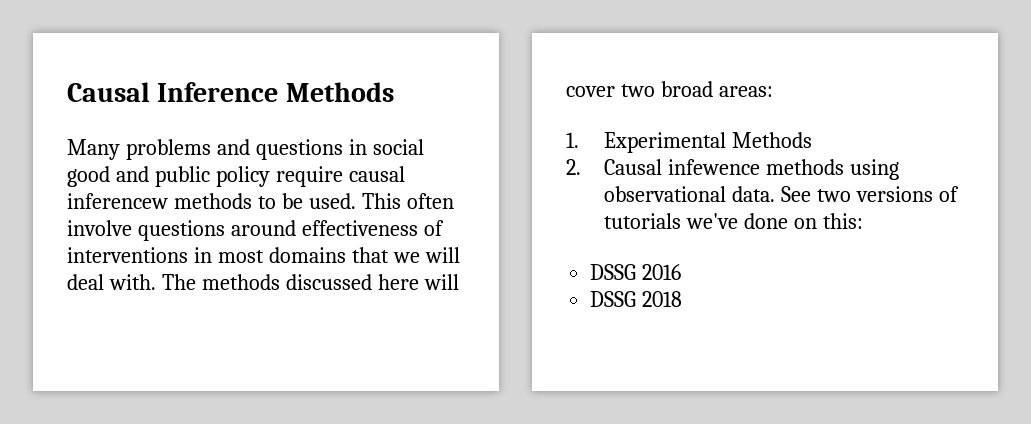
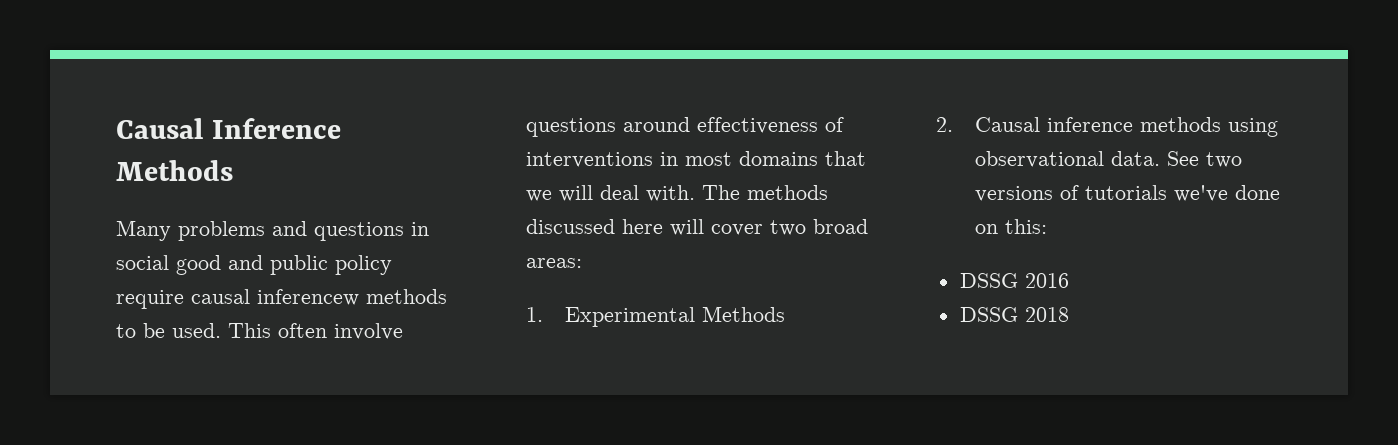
- 2. Causal infewence methods using observational data.
+ 2. Causal inference methods using observational data.

